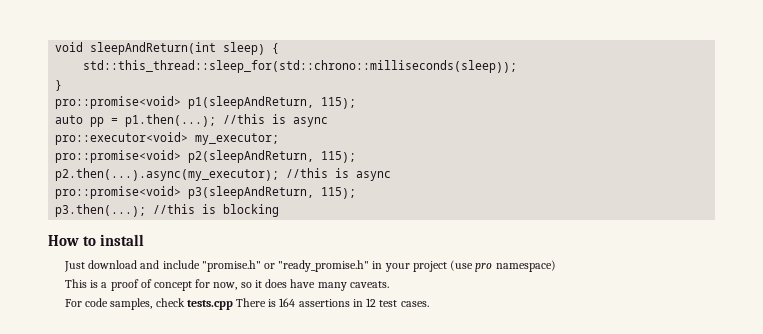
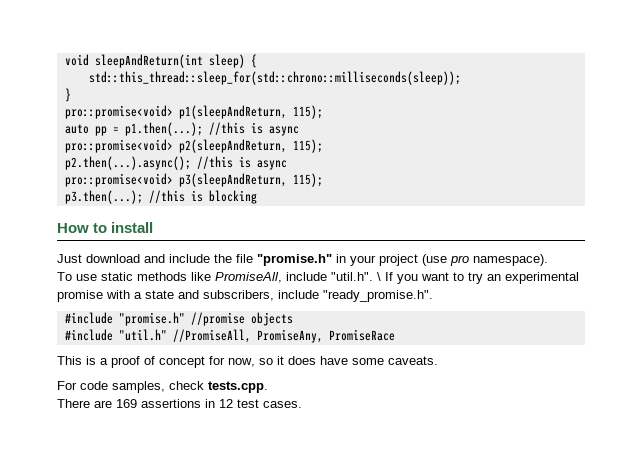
- pro::executor<void> my_executor;
- p2.then(...).async(my_executor); //this is async
+ p2.then(...).async(); //this is async
- Just download and include "promise.h" or "ready_promise.h" in your project (use pro namespace)
+ Just download and include the file "promise.h" in your project (use pro namespace).
+ To use static methods like PromiseAll, include "util.h". \ If you want to try an experimental promise with a state and subscribers, include "ready_promise.h".
+ #include "promise.h" //promise objects
+ #include "util.h" //PromiseAll, PromiseAny, PromiseRace
- This is a proof of concept for now, so it does have many caveats.
+ This is a proof of concept for now, so it does have some caveats.
- For code samples, check tests.cpp There is 164 assertions in 12 test cases.
+ For code samples, check tests.cpp.
+ There are 169 assertions in 12 test cases.

